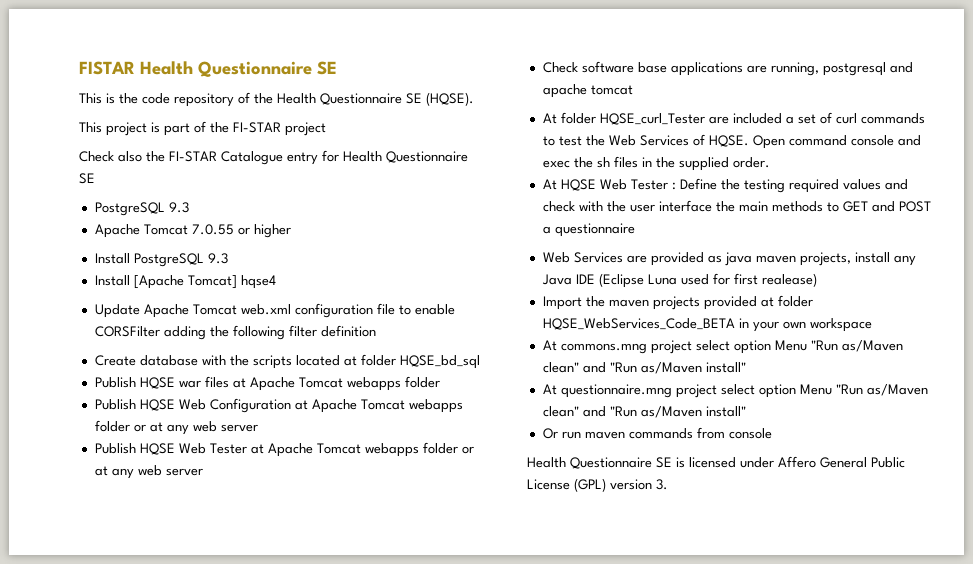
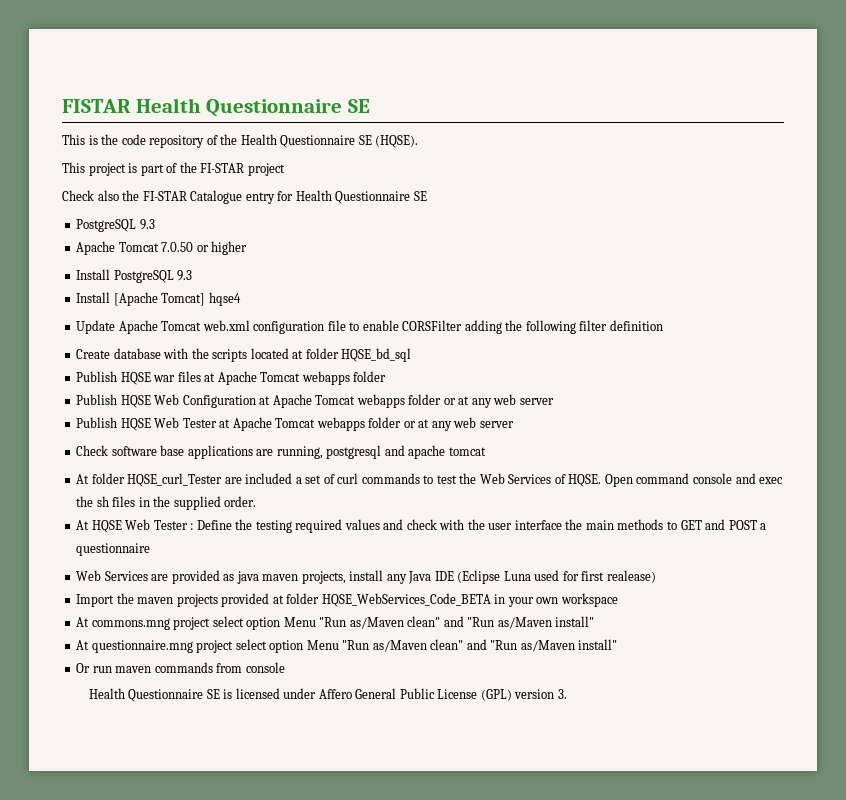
- Apache Tomcat 7.0.55 or higher
+ Apache Tomcat 7.0.50 or higher

